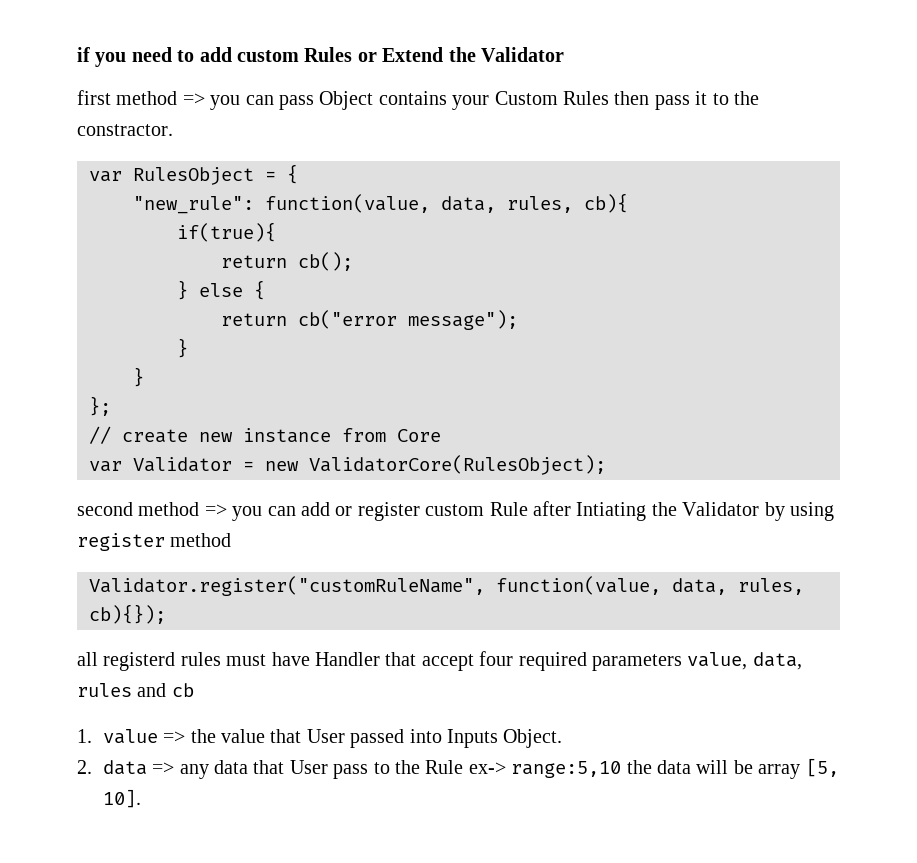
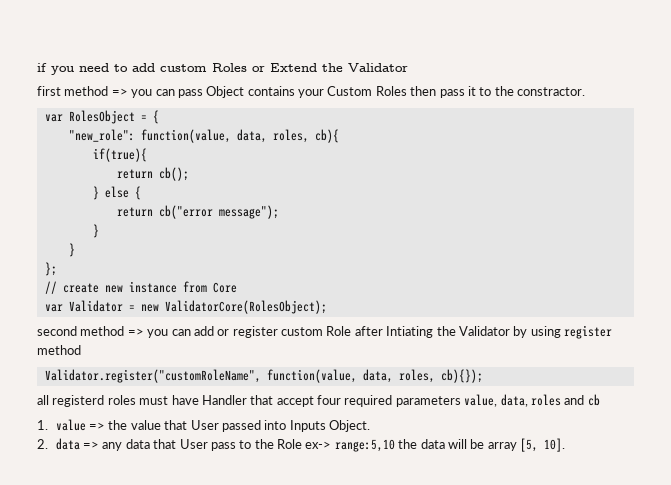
- if you need to add custom Rules or Extend the Validator
+ if you need to add custom Roles or Extend the Validator
- first method => you can pass Object contains your Custom Rules then pass it to the constractor.
+ first method => you can pass Object contains your Custom Roles then pass it to the constractor.
- var RulesObject = {
+ var RolesObject = {
- "new_rule": function(value, data, rules, cb){
+ "new_role": function(value, data, roles, cb){
- var Validator = new ValidatorCore(RulesObject);
+ var Validator = new ValidatorCore(RolesObject);
- second method => you can add or register custom Rule after Intiating the Validator by using register method
+ second method => you can add or register custom Role after Intiating the Validator by using register method
- Validator.register("customRuleName", function(value, data, rules, cb){});
+ Validator.register("customRoleName", function(value, data, roles, cb){});
- all registerd rules must have Handler that accept four required parameters value, data, rules and cb
+ all registerd roles must have Handler that accept four required parameters value, data, roles and cb
- 2. data => any data that User pass to the Rule ex-> range:5,10 the data will be array [5, 10].
+ 2. data => any data that User pass to the Role ex-> range:5,10 the data will be array [5, 10].

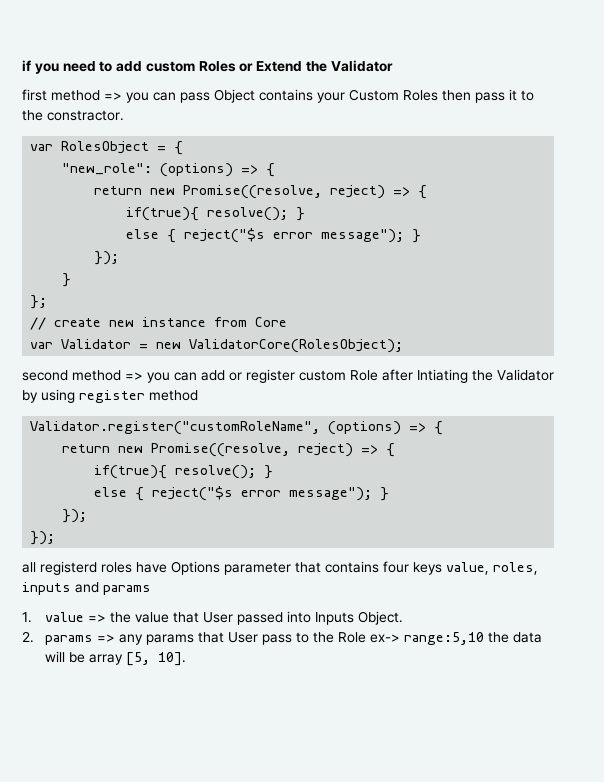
- "new_role": function(value, data, roles, cb){
- if(true){
- return cb();
- } else {
- return cb("error message");
- }
+ "new_role": (options) => {
+ return new Promise((resolve, reject) => {
+ if(true){ resolve(); }
+ else { reject("$s error message"); }
+ });
- Validator.register("customRoleName", function(value, data, roles, cb){});
- all registerd roles must have Handler that accept four required parameters value, data, roles and cb
+ Validator.register("customRoleName", (options) => {
+ return new Promise((resolve, reject) => {
+ if(true){ resolve(); }
+ else { reject("$s error message"); }
+ });
+ });
+ all registerd roles have Options parameter that contains four keys value, roles, inputs and params
- 2. data => any data that User pass to the Role ex-> range:5,10 the data will be array [5, 10].
+ 2. params => any params that User pass to the Role ex-> range:5,10 the data will be array [5, 10].

